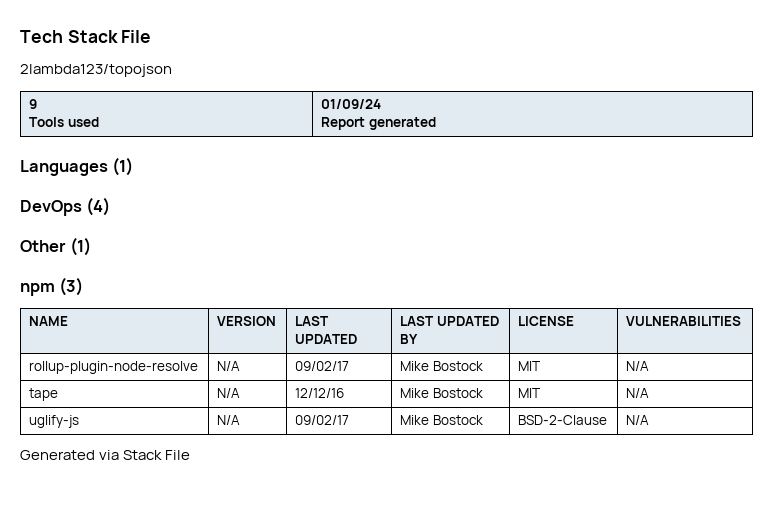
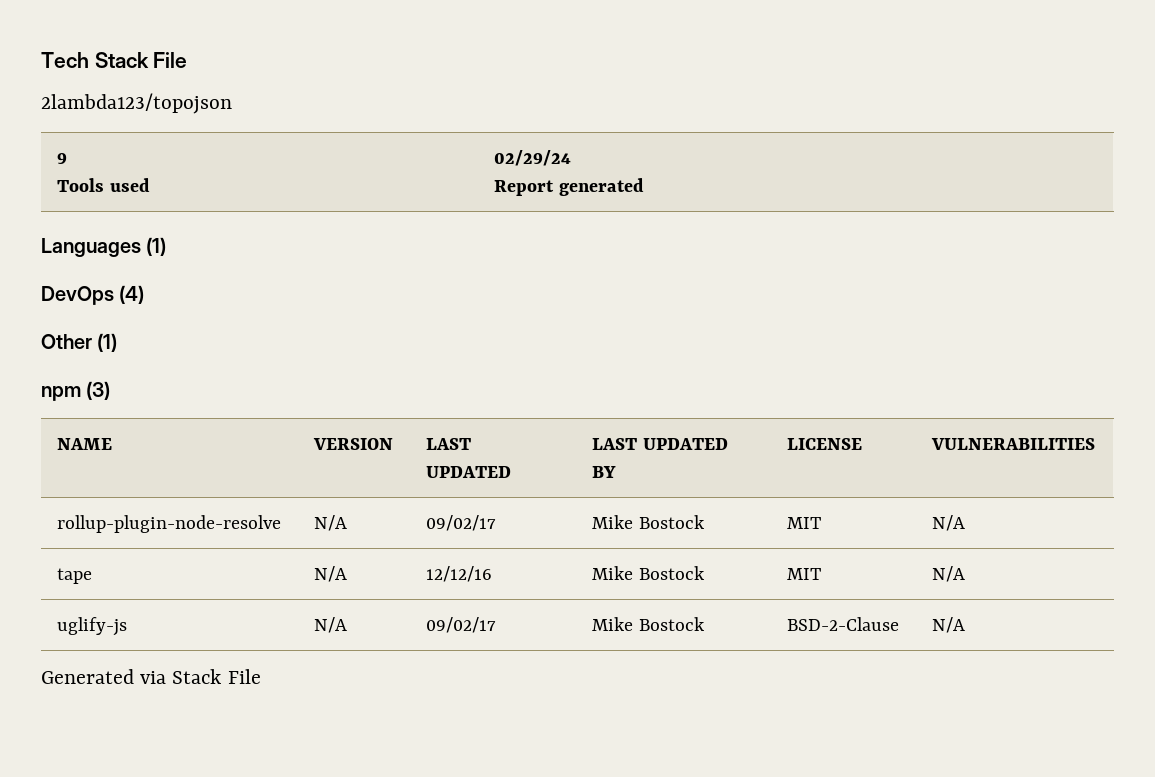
  9
- Tools used | 01/09/24
+ Tools used | 02/29/24

